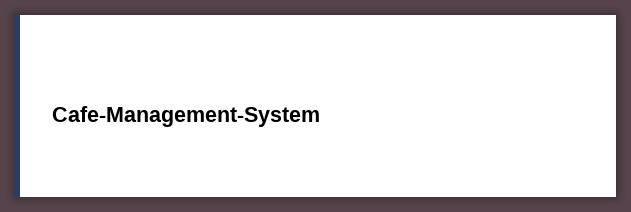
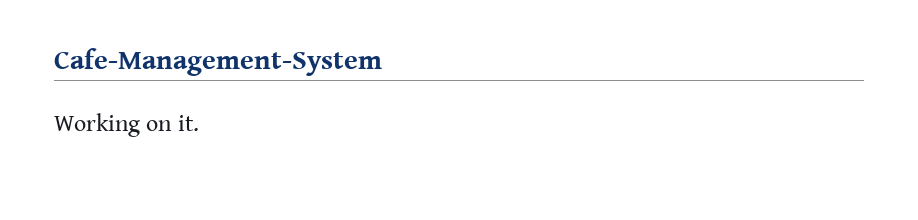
+ Working on it.

